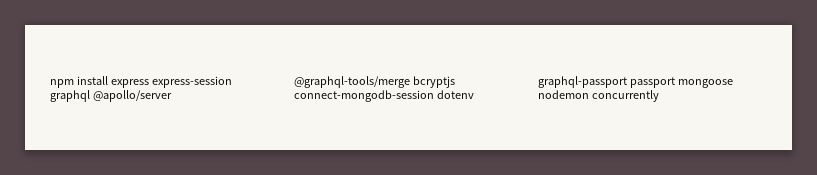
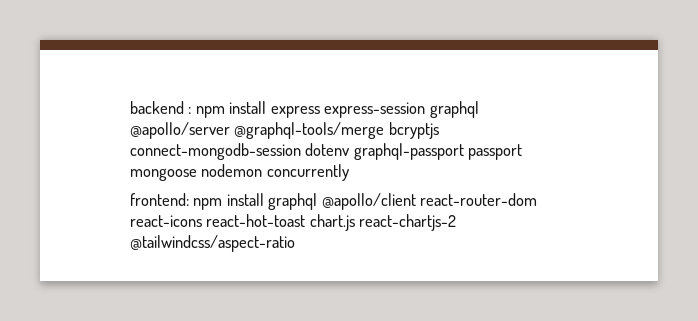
- npm install express express-session graphql @apollo/server @graphql-tools/merge bcryptjs connect-mongodb-session dotenv graphql-passport passport mongoose nodemon concurrently
+ backend : npm install express express-session graphql @apollo/server @graphql-tools/merge bcryptjs connect-mongodb-session dotenv graphql-passport passport mongoose nodemon concurrently
+ frontend: npm install graphql @apollo/client react-router-dom react-icons react-hot-toast chart.js react-chartjs-2 @tailwindcss/aspect-ratio

